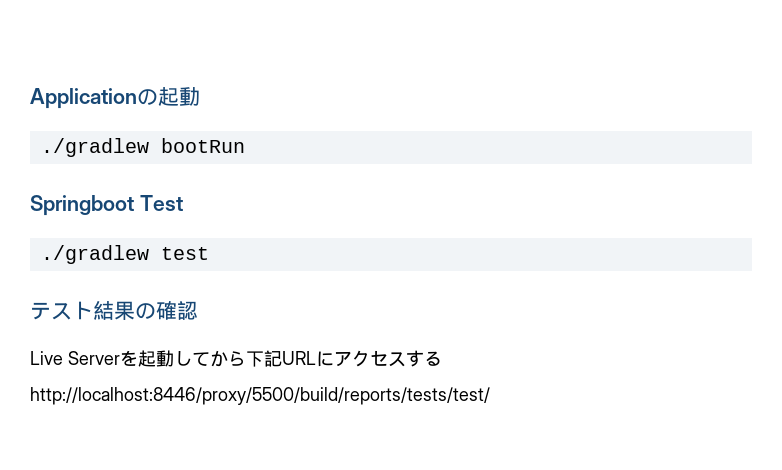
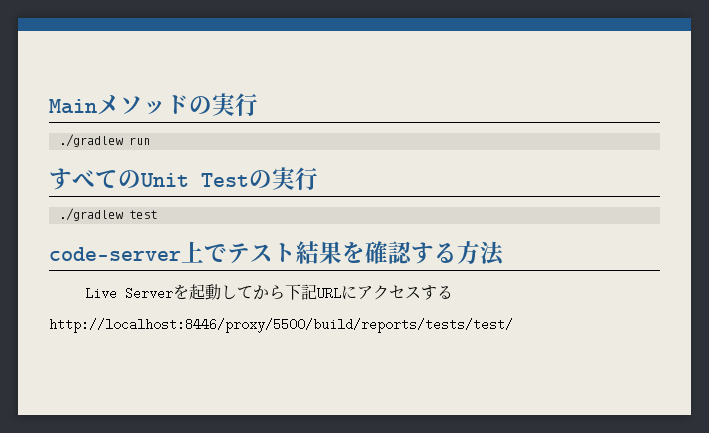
- Applicationの起動
- ./gradlew bootRun
- Springboot Test
+ Mainメソッドの実行
+ ./gradlew run
+ すべてのUnit Testの実行
- テスト結果の確認
+ code-server上でテスト結果を確認する方法

